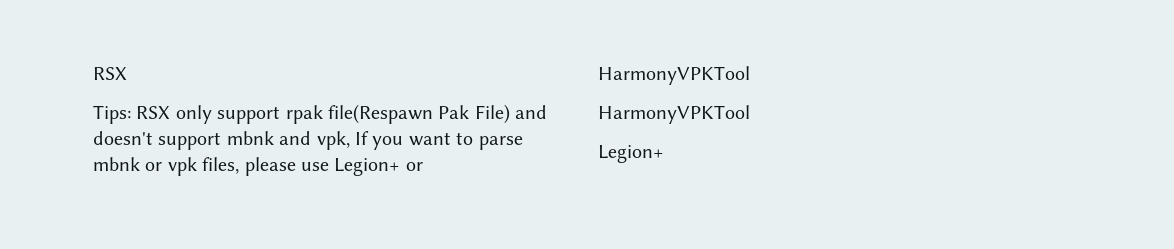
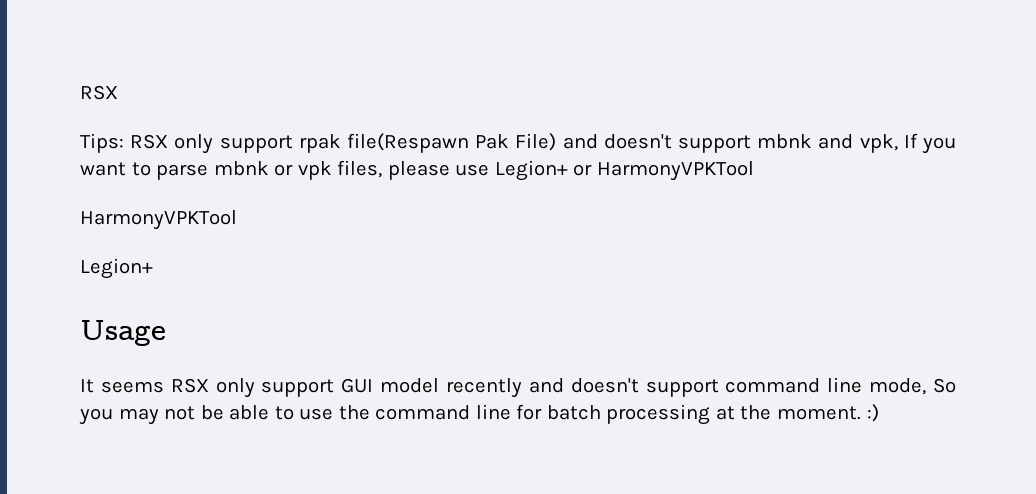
+ Usage
+ It seems RSX only support GUI model recently and doesn't support command line mode, So you may not be able to use the command line for batch processing at the moment. :)

